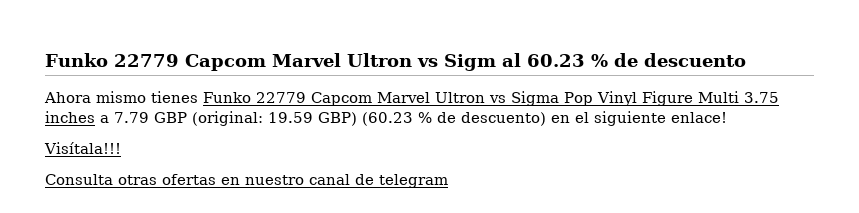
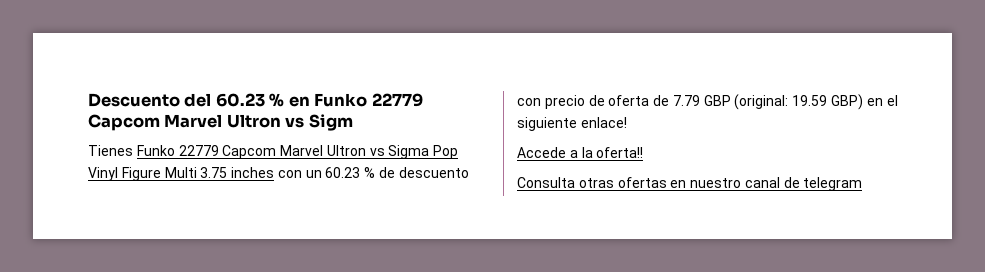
- Funko 22779 Capcom Marvel Ultron vs Sigm al 60.23 % de descuento
- Ahora mismo tienes Funko 22779 Capcom Marvel Ultron vs Sigma Pop Vinyl Figure Multi 3.75 inches a 7.79 GBP (original: 19.59 GBP) (60.23 % de descuento) en el siguiente enlace!
+ Descuento del 60.23 % en Funko 22779 Capcom Marvel Ultron vs Sigm
+ Tienes Funko 22779 Capcom Marvel Ultron vs Sigma Pop Vinyl Figure Multi 3.75 inches con un 60.23 % de descuento con precio de oferta de 7.79 GBP (original: 19.59 GBP) en el siguiente enlace!
- Visítala!!!
+ Accede a la oferta!!

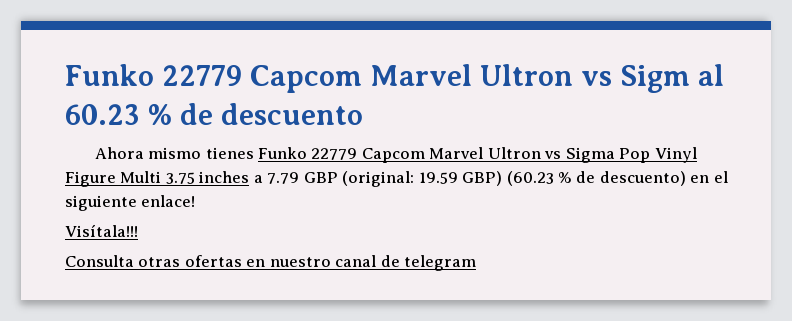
- Descuento del 60.23 % en Funko 22779 Capcom Marvel Ultron vs Sigm
- Tienes Funko 22779 Capcom Marvel Ultron vs Sigma Pop Vinyl Figure Multi 3.75 inches con un 60.23 % de descuento con precio de oferta de 7.79 GBP (original: 19.59 GBP) en el siguiente enlace!
+ Funko 22779 Capcom Marvel Ultron vs Sigm al 60.23 % de descuento
+ Ahora mismo tienes Funko 22779 Capcom Marvel Ultron vs Sigma Pop Vinyl Figure Multi 3.75 inches a 7.79 GBP (original: 19.59 GBP) (60.23 % de descuento) en el siguiente enlace!
- Accede a la oferta!!
+ Visítala!!!

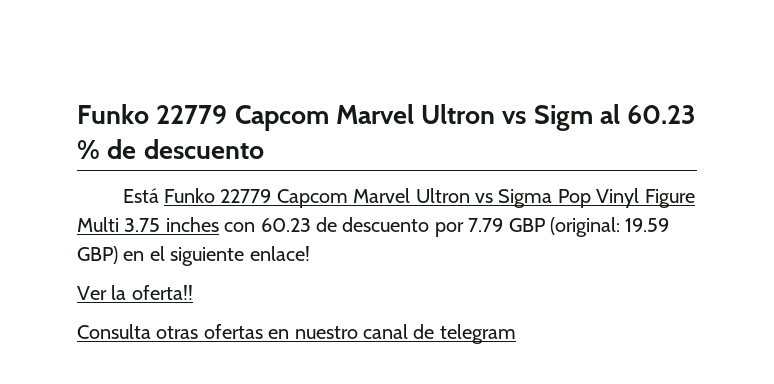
- Ahora mismo tienes Funko 22779 Capcom Marvel Ultron vs Sigma Pop Vinyl Figure Multi 3.75 inches a 7.79 GBP (original: 19.59 GBP) (60.23 % de descuento) en el siguiente enlace!
+ Está Funko 22779 Capcom Marvel Ultron vs Sigma Pop Vinyl Figure Multi 3.75 inches con 60.23 de descuento por 7.79 GBP (original: 19.59 GBP) en el siguiente enlace!
- Visítala!!!
+ Ver la oferta!!

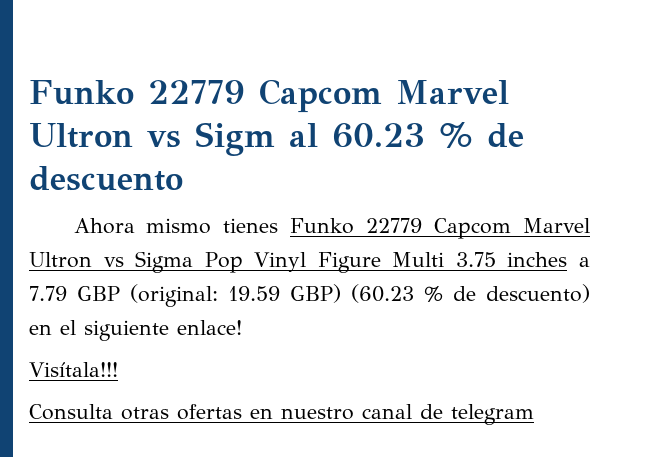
- Está Funko 22779 Capcom Marvel Ultron vs Sigma Pop Vinyl Figure Multi 3.75 inches con 60.23 de descuento por 7.79 GBP (original: 19.59 GBP) en el siguiente enlace!
+ Ahora mismo tienes Funko 22779 Capcom Marvel Ultron vs Sigma Pop Vinyl Figure Multi 3.75 inches a 7.79 GBP (original: 19.59 GBP) (60.23 % de descuento) en el siguiente enlace!
- Ver la oferta!!
+ Visítala!!!

